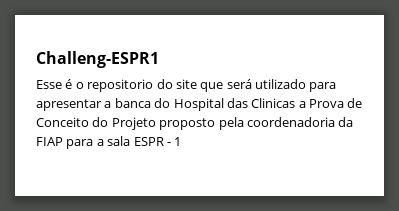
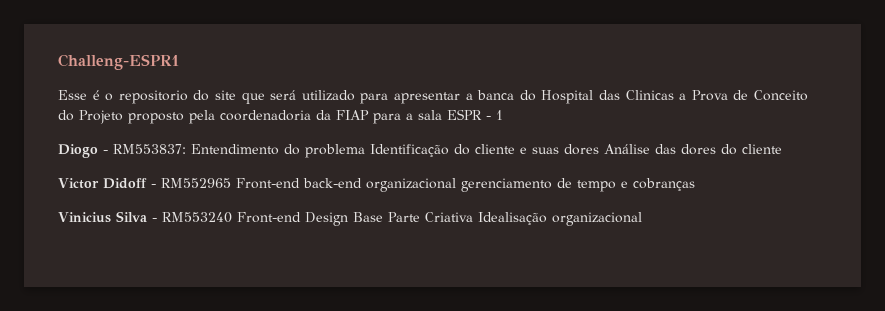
+ Diogo - RM553837: Entendimento do problema Identificação do cliente e suas dores Análise das dores do cliente
+ Victor Didoff - RM552965 Front-end back-end organizacional gerenciamento de tempo e cobranças
+ Vinicius Silva - RM553240 Front-end Design Base Parte Criativa Idealisação organizacional

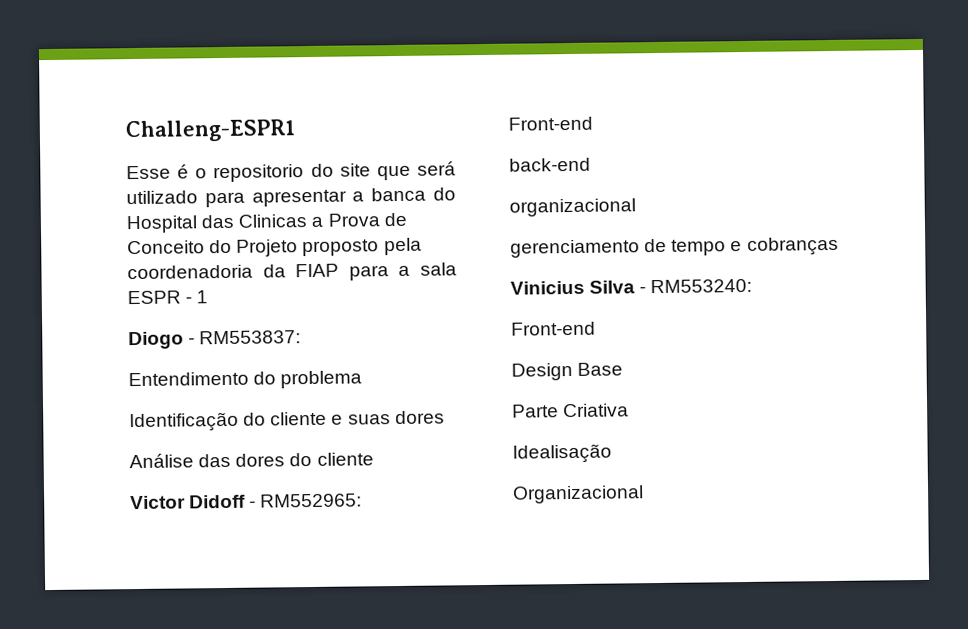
- Diogo - RM553837: Entendimento do problema Identificação do cliente e suas dores Análise das dores do cliente
+ Diogo - RM553837:
+ Entendimento do problema
+ Identificação do cliente e suas dores
+ Análise das dores do cliente
- Victor Didoff - RM552965 Front-end back-end organizacional gerenciamento de tempo e cobranças
+ Victor Didoff - RM552965:
+ Front-end
+ back-end
+ organizacional
+ gerenciamento de tempo e cobranças
- Vinicius Silva - RM553240 Front-end Design Base Parte Criativa Idealisação organizacional
+ Vinicius Silva - RM553240:
+ Front-end
+ Design Base
+ Parte Criativa
+ Idealisação
+ Organizacional

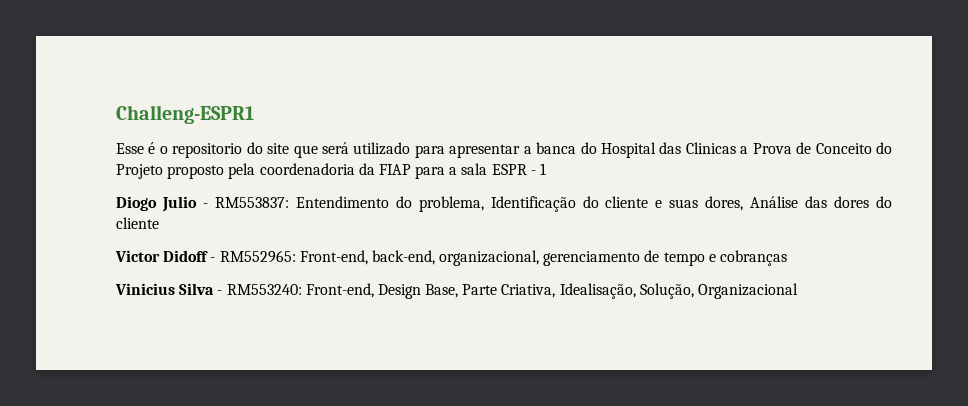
- Diogo - RM553837:
- Entendimento do problema
- Identificação do cliente e suas dores
- Análise das dores do cliente
+ Diogo Julio - RM553837: Entendimento do problema, Identificação do cliente e suas dores, Análise das dores do cliente
- Victor Didoff - RM552965:
- Front-end
- back-end
- organizacional
- gerenciamento de tempo e cobranças
+ Victor Didoff - RM552965: Front-end, back-end, organizacional, gerenciamento de tempo e cobranças
- Vinicius Silva - RM553240:
- Front-end
- Design Base
- Parte Criativa
- Idealisação
- Organizacional
+ Vinicius Silva - RM553240: Front-end, Design Base, Parte Criativa, Idealisação, Solução, Organizacional

